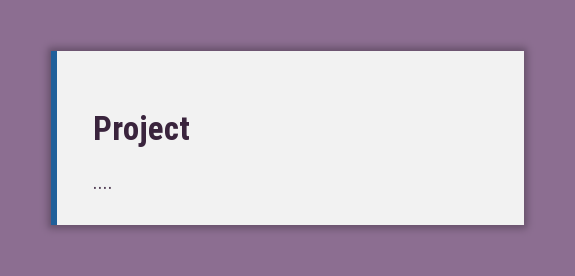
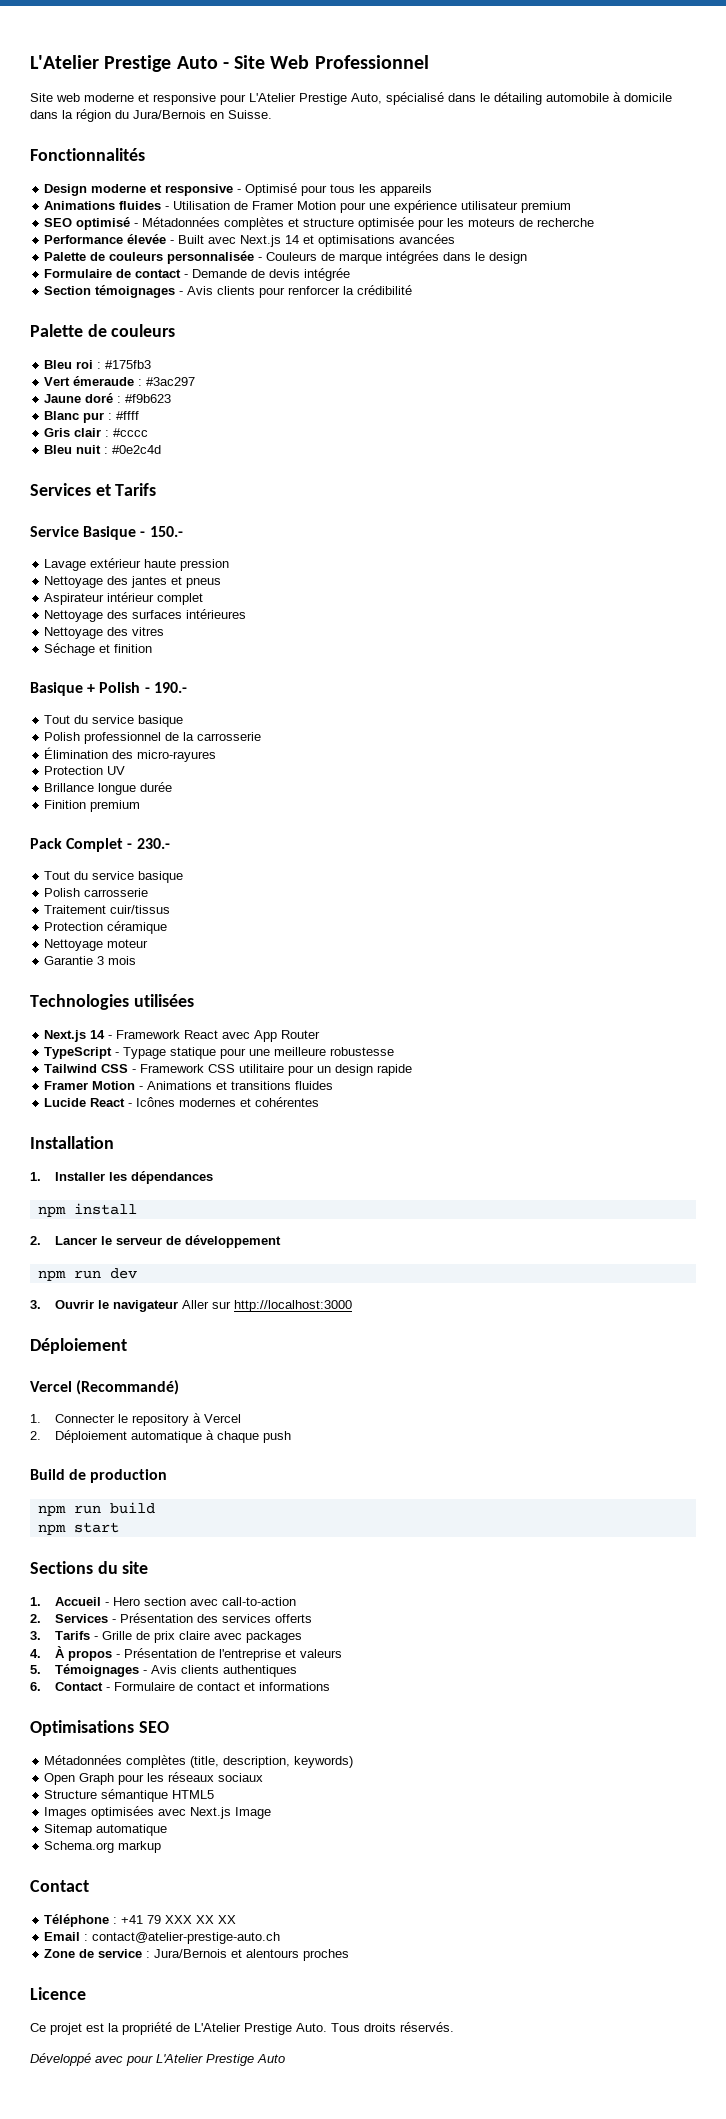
- Project
- ....
+ L'Atelier Prestige Auto - Site Web Professionnel
+ Site web moderne et responsive pour L'Atelier Prestige Auto, spécialisé dans le détailing automobile à domicile dans la région du Jura/Bernois en Suisse.
+ Fonctionnalités
+ Design moderne et responsive - Optimisé pour tous les appareils
+ Animations fluides - Utilisation de Framer Motion pour une expérience utilisateur premium
+ SEO optimisé - Métadonnées complètes et structure optimisée pour les moteurs de recherche
+ Performance élevée - Built avec Next.js 14 et optimisations avancées
+ Palette de couleurs personnalisée - Couleurs de marque intégrées dans le design
+ Formulaire de contact - Demande de devis intégrée
+ Section témoignages - Avis clients pour renforcer la crédibilité
+ Palette de couleurs
+ Bleu roi : #175fb3
+ Vert émeraude : #3ac297
+ Jaune doré : #f9b623
+ Blanc pur : #ffff
+ Gris clair : #cccc
+ Bleu nuit : #0e2c4d
+ Services et Tarifs
+ Service Basique - 150.-
+ Lavage extérieur haute pression
+ Nettoyage des jantes et pneus
+ Aspirateur intérieur complet
+ Nettoyage des surfaces intérieures
+ Nettoyage des vitres
+ Séchage et finition
+ Basique + Polish - 190.-
+ Tout du service basique
+ Polish professionnel de la carrosserie
+ Élimination des micro-rayures
+ Protection UV
+ Brillance longue durée
+ Finition premium
+ Pack Complet - 230.-
+ Tout du service basique
+ Polish carrosserie
+ Traitement cuir/tissus
+ Protection céramique
+ Nettoyage moteur
+ Garantie 3 mois
+ Technologies utilisées
+ Next.js 14 - Framework React avec App Router
+ TypeScript - Typage statique pour une meilleure robustesse
+ Tailwind CSS - Framework CSS utilitaire pour un design rapide
+ Framer Motion - Animations et transitions fluides
+ Lucide React - Icônes modernes et cohérentes
+ Installation
+ 1. Installer les dépendances
+ npm install
+ 2. Lancer le serveur de développement
+ npm run dev
+ 3. Ouvrir le navigateur Aller sur http://localhost:3000
+ Déploiement
+ Vercel (Recommandé)
+ 1. Connecter le repository à Vercel
+ 2. Déploiement automatique à chaque push
+ Build de production
+ npm run build
+ npm start
+ Sections du site
+ 1. Accueil - Hero section avec call-to-action
+ 2. Services - Présentation des services offerts
+ 3. Tarifs - Grille de prix claire avec packages
+ 4. À propos - Présentation de l'entreprise et valeurs
+ 5. Témoignages - Avis clients authentiques
+ 6. Contact - Formulaire de contact et informations
+ Optimisations SEO
+ Métadonnées complètes (title, description, keywords)
+ Open Graph pour les réseaux sociaux
+ Structure sémantique HTML5
+ Images optimisées avec Next.js Image
+ Sitemap automatique
+ Schema.org markup
+ Contact
+ Téléphone : +41 79 XXX XX XX
+ Email : contact@atelier-prestige-auto.ch
+ Zone de service : Jura/Bernois et alentours proches
+ Licence
+ Ce projet est la propriété de L'Atelier Prestige Auto. Tous droits réservés.
+ Développé avec pour L'Atelier Prestige Auto

